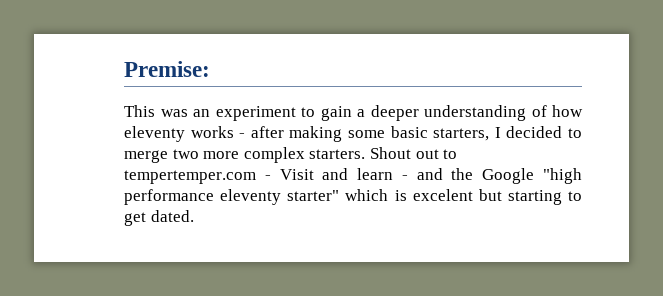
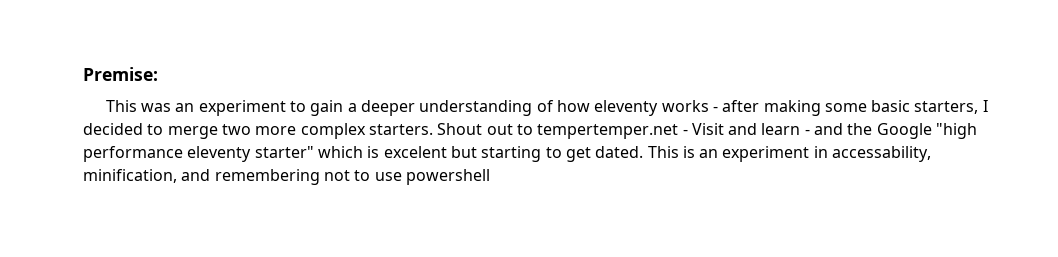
- Shout out to tempertemper.com - Visit and learn - and the Google "high performance eleventy starter" which is excelent but starting to get dated.
+ Shout out to tempertemper.net - Visit and learn - and the Google "high performance eleventy starter" which is excelent but starting to get dated.
+ This is an experiment in accessability, minification, and remembering not to use powershell

